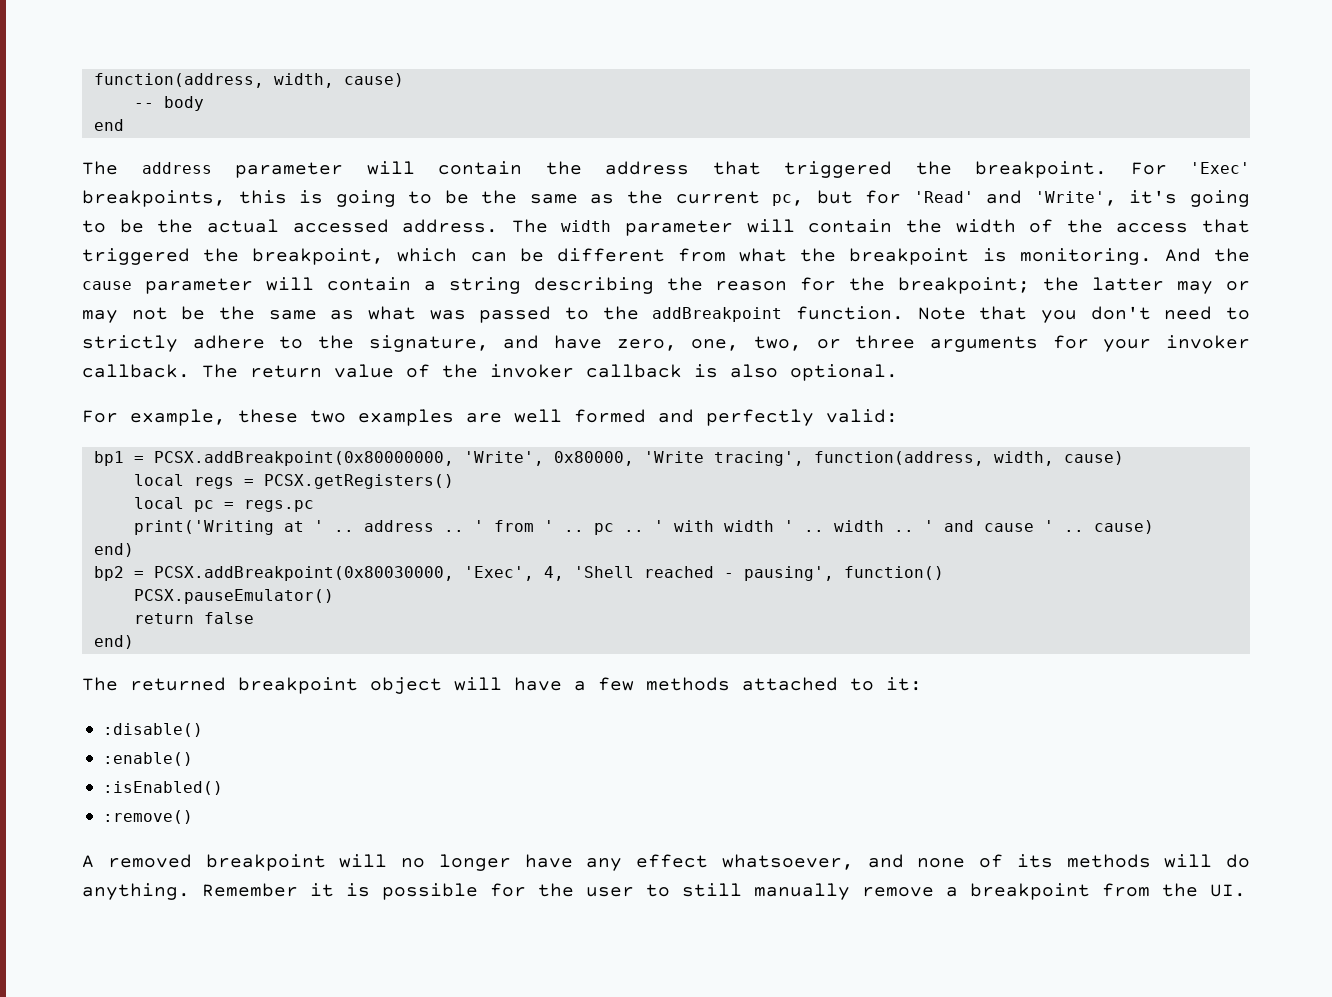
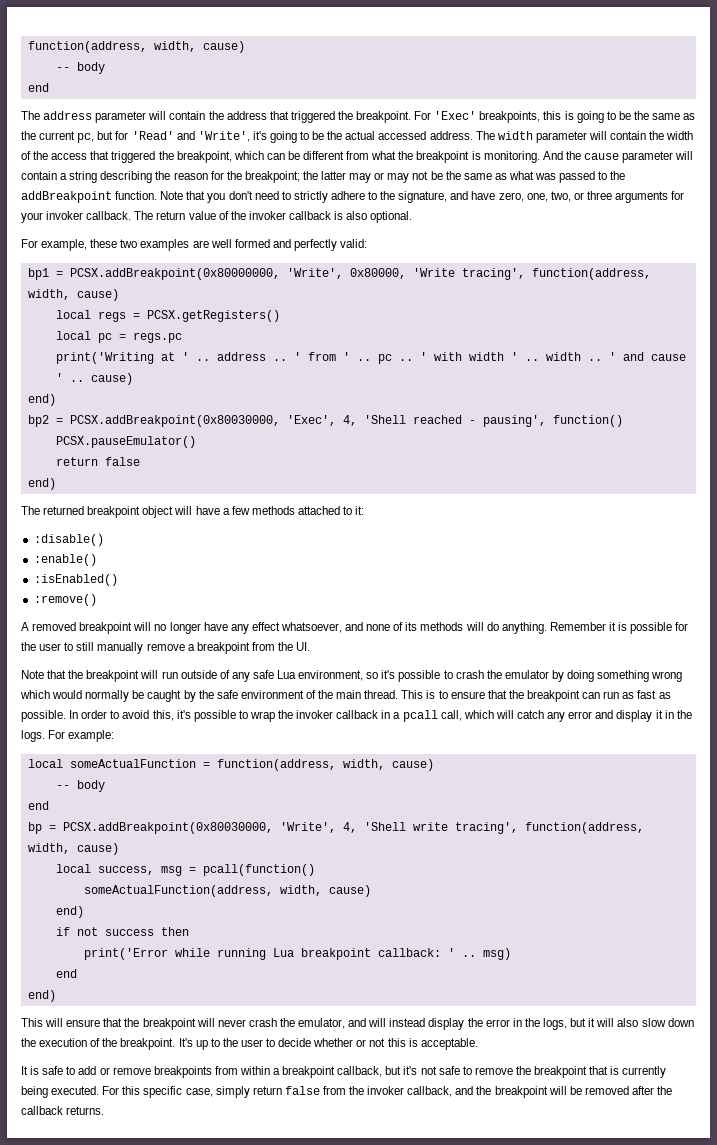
+ Note that the breakpoint will run outside of any safe Lua environment, so it's possible to crash the emulator by doing something wrong which would normally be caught by the safe environment of the main thread. This is to ensure that the breakpoint can run as fast as possible. In order to avoid this, it's possible to wrap the invoker callback in a pcall call, which will catch any error and display it in the logs. For example:
+ local someActualFunction = function(address, width, cause)
+ -- body
+ end
+ bp = PCSX.addBreakpoint(0x80030000, 'Write', 4, 'Shell write tracing', function(address, width, cause)
+ local success, msg = pcall(function()
+ someActualFunction(address, width, cause)
+ end)
+ if not success then
+ print('Error while running Lua breakpoint callback: ' .. msg)
+ end
+ end)
+ This will ensure that the breakpoint will never crash the emulator, and will instead display the error in the logs, but it will also slow down the execution of the breakpoint. It's up to the user to decide whether or not this is acceptable.
+ It is safe to add or remove breakpoints from within a breakpoint callback, but it's not safe to remove the breakpoint that is currently being executed. For this specific case, simply return false from the invoker callback, and the breakpoint will be removed after the callback returns.

